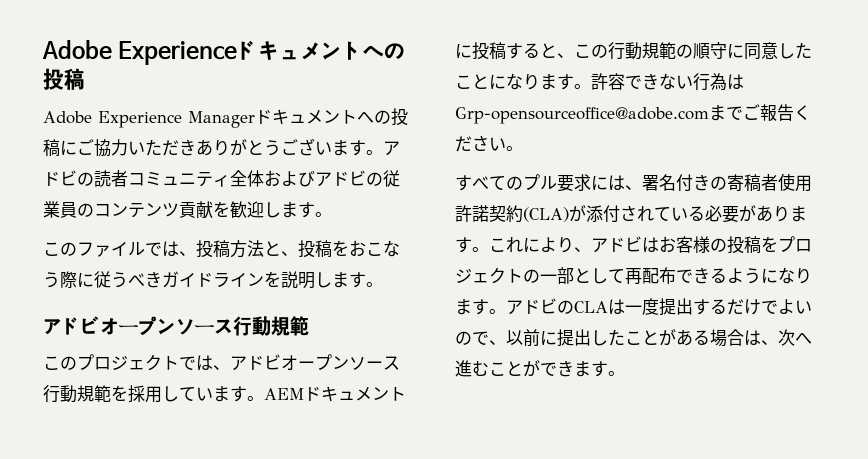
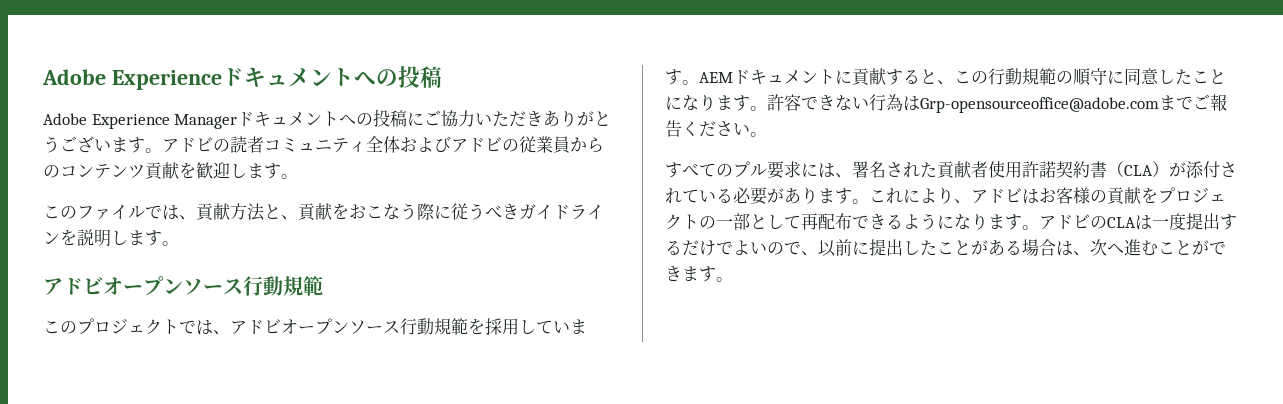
- アドビの読者コミュニティ全体およびアドビの従業員のコンテンツ貢献を歓迎します。
+ アドビの読者コミュニティ全体およびアドビの従業員からのコンテンツ貢献を歓迎します。
- このファイルでは、投稿方法と、投稿をおこなう際に従うべきガイドラインを説明します。
+ このファイルでは、貢献方法と、貢献をおこなう際に従うべきガイドラインを説明します。
- AEMドキュメントに投稿すると、この行動規範の順守に同意したことになります。
+ AEMドキュメントに貢献すると、この行動規範の順守に同意したことになります。
- すべてのプル要求には、署名付きの寄稿者使用許諾契約(CLA)が添付されている必要があります。
+ すべてのプル要求には、署名された貢献者使用許諾契約書（CLA）が添付されている必要があります。
- これにより、アドビはお客様の投稿をプロジェクトの一部として再配布できるようになります。
+ これにより、アドビはお客様の貢献をプロジェクトの一部として再配布できるようになります。

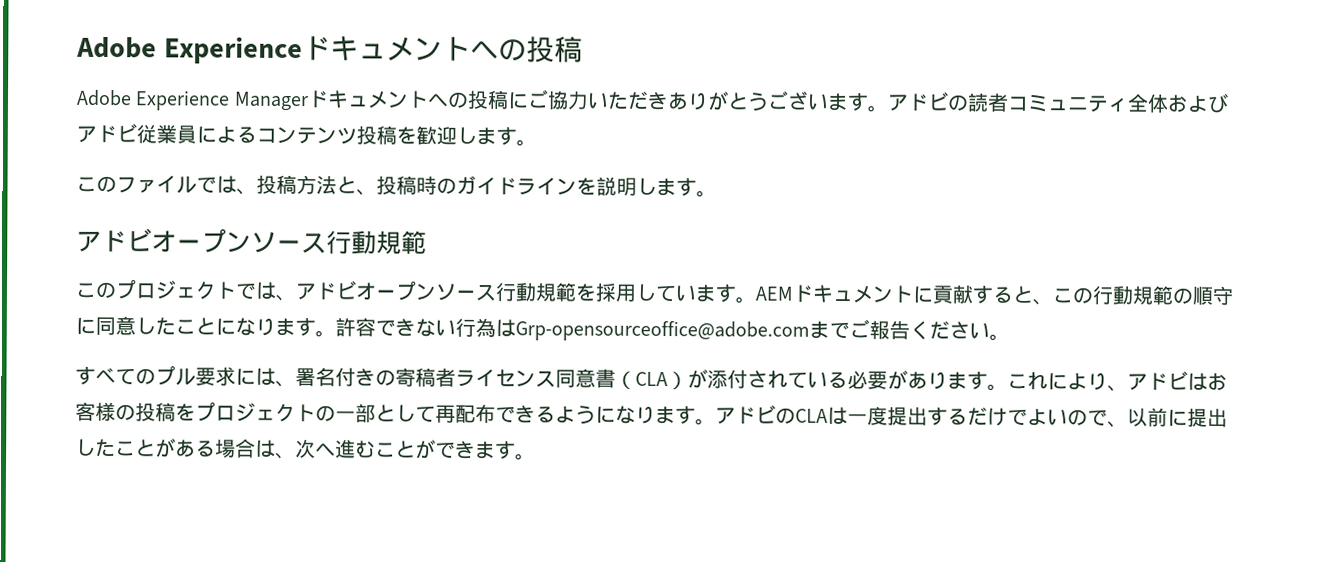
- アドビの読者コミュニティ全体およびアドビの従業員からのコンテンツ貢献を歓迎します。
+ アドビの読者コミュニティ全体およびアドビ従業員によるコンテンツ投稿を歓迎します。
- このファイルでは、貢献方法と、貢献をおこなう際に従うべきガイドラインを説明します。
+ このファイルでは、投稿方法と、投稿時のガイドラインを説明します。
- すべてのプル要求には、署名された貢献者使用許諾契約書（CLA）が添付されている必要があります。
+ すべてのプル要求には、署名付きの寄稿者ライセンス同意書（CLA）が添付されている必要があります。
- これにより、アドビはお客様の貢献をプロジェクトの一部として再配布できるようになります。
+ これにより、アドビはお客様の投稿をプロジェクトの一部として再配布できるようになります。

